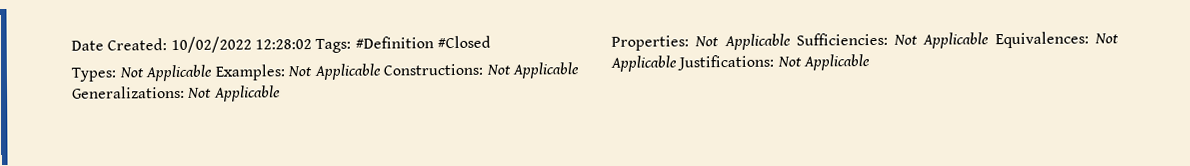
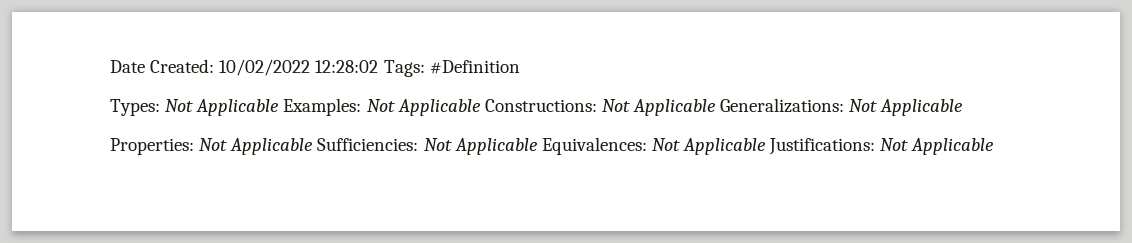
- Date Created: 10/02/2022 12:28:02 Tags: #Definition #Closed
+ Date Created: 10/02/2022 12:28:02 Tags: #Definition

